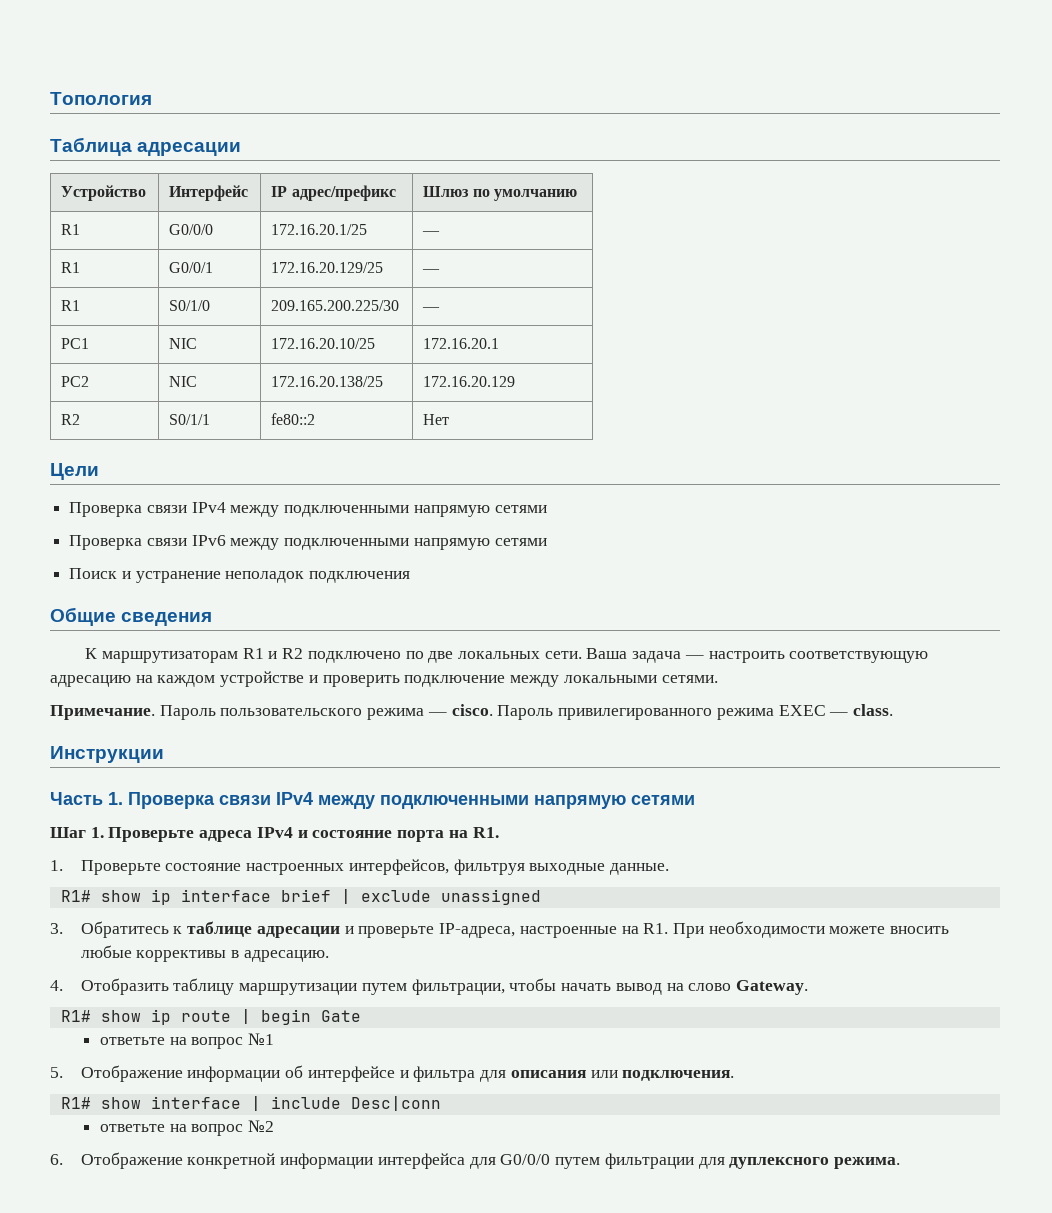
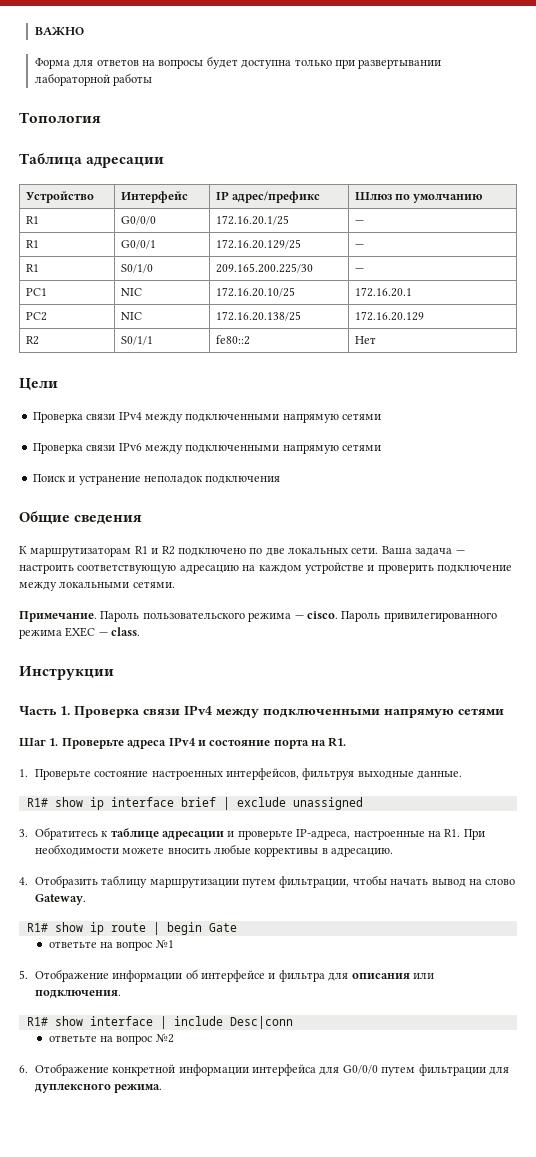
+ ВАЖНО
+ Форма для ответов на вопросы будет доступна только при развертывании лабораторной работы

